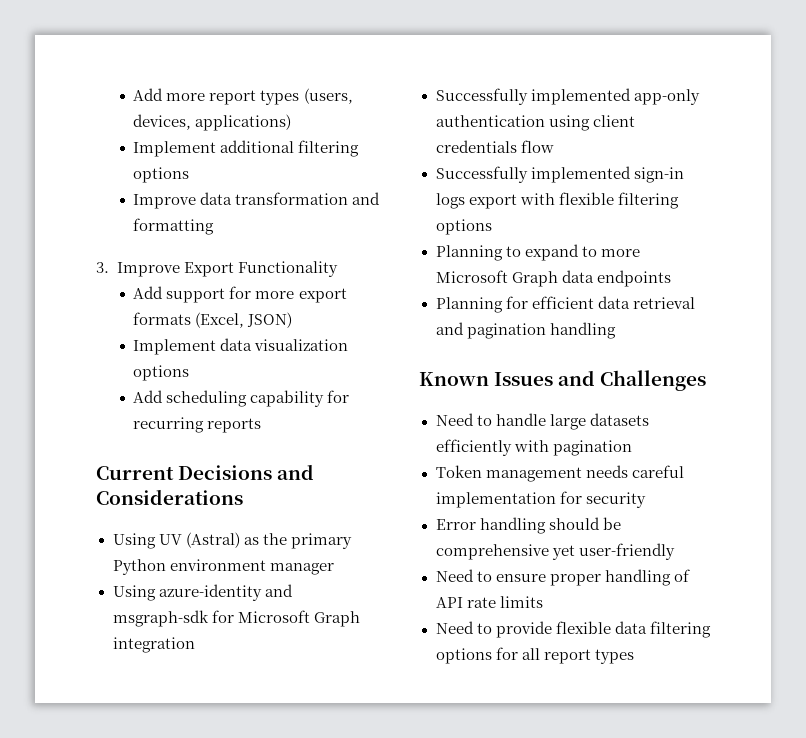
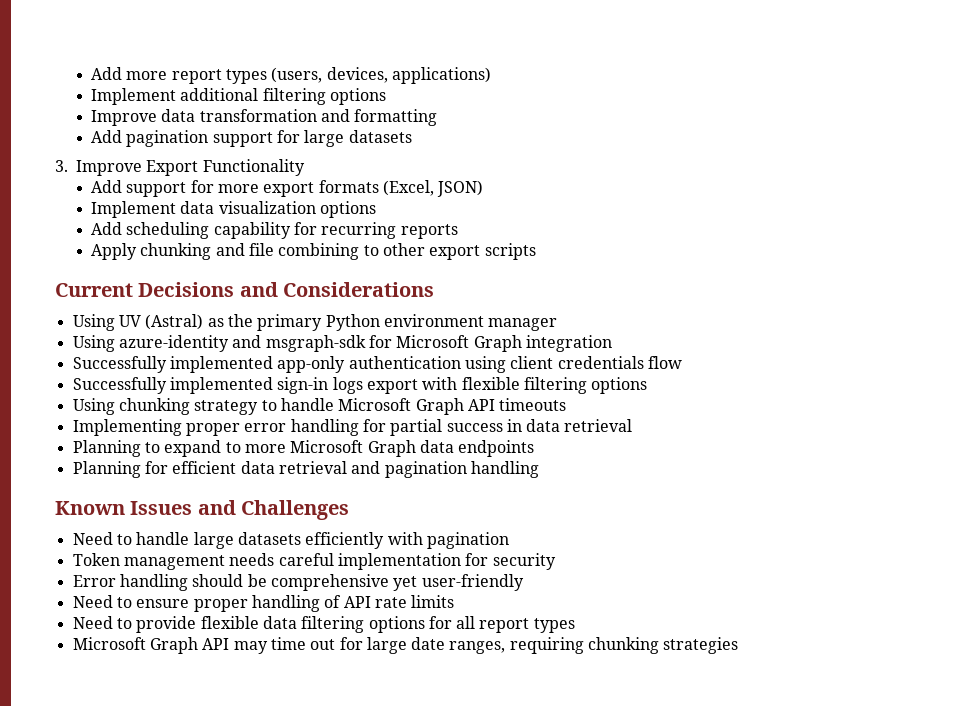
+ Add pagination support for large datasets
+ Apply chunking and file combining to other export scripts
+ Using chunking strategy to handle Microsoft Graph API timeouts
+ Implementing proper error handling for partial success in data retrieval
+ Microsoft Graph API may time out for large date ranges, requiring chunking strategies

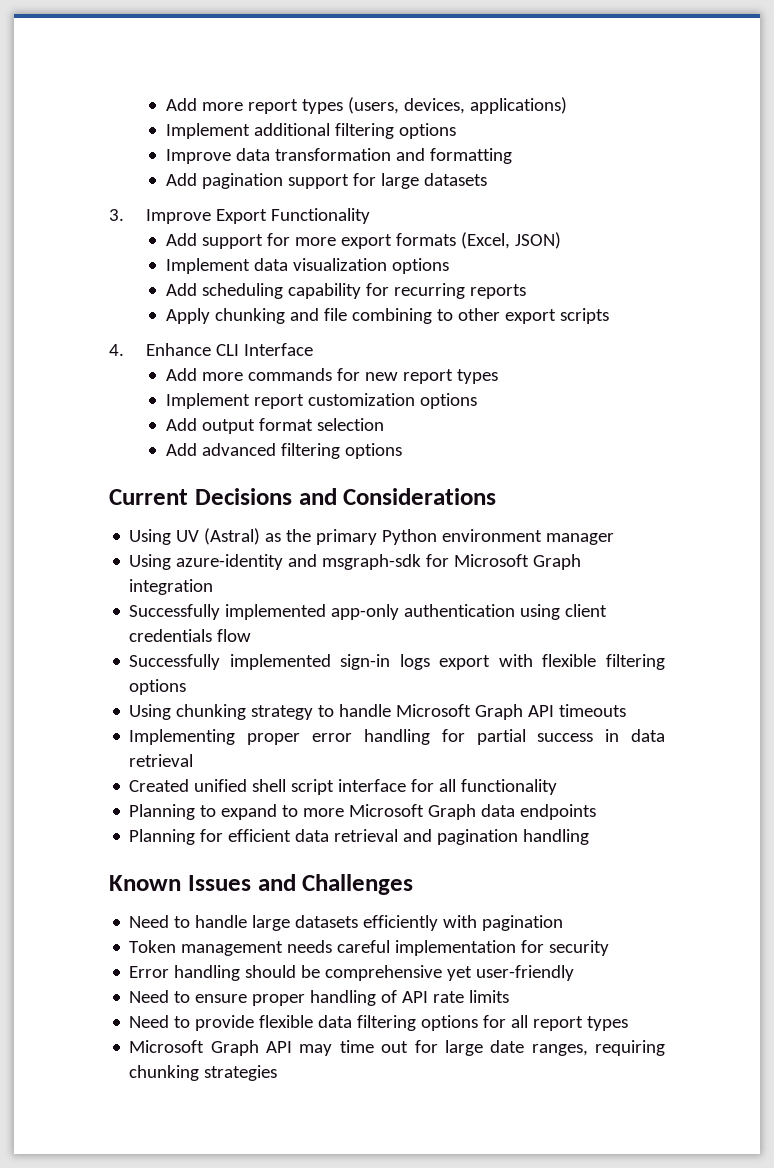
+ 4. Enhance CLI Interface
+ Add more commands for new report types
+ Implement report customization options
+ Add output format selection
+ Add advanced filtering options
+ Created unified shell script interface for all functionality

